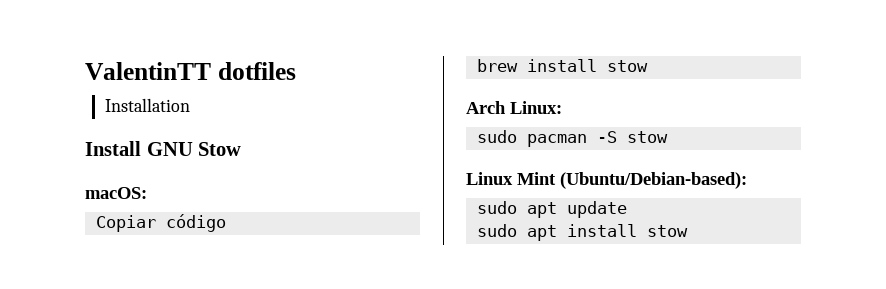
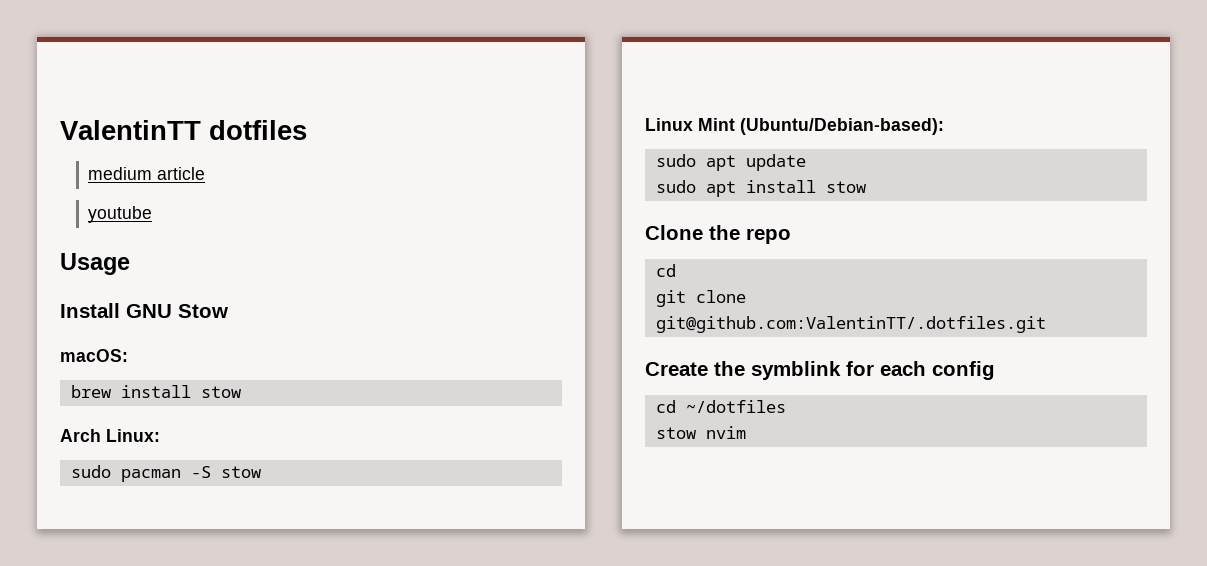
- Installation
+ medium article
+ youtube
+ Usage
- Copiar código
+ Clone the repo
+ cd
+ git clone git@github.com:ValentinTT/.dotfiles.git
+ Create the symblink for each config
+ cd ~/dotfiles
+ stow nvim

